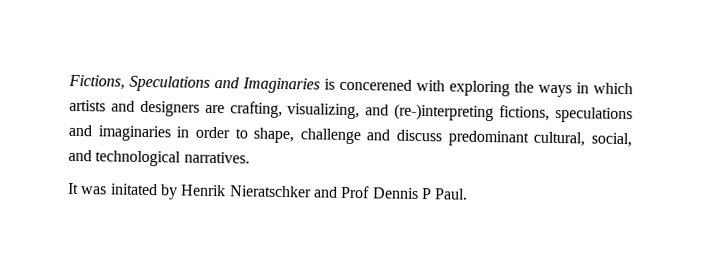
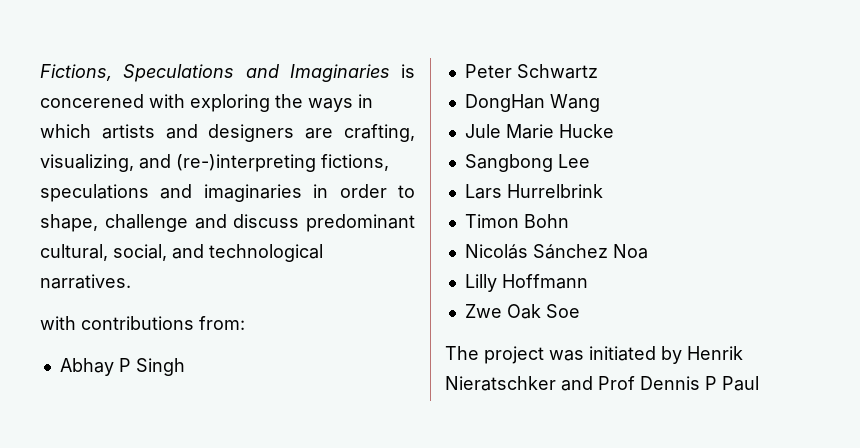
- It was initated by Henrik Nieratschker and Prof Dennis P Paul.
+ with contributions from:
+ Abhay P Singh
+ Peter Schwartz
+ DongHan Wang
+ Jule Marie Hucke
+ Sangbong Lee
+ Lars Hurrelbrink
+ Timon Bohn
+ Nicolás Sánchez Noa
+ Lilly Hoffmann
+ Zwe Oak Soe
+ The project was initiated by Henrik Nieratschker and Prof Dennis P Paul

